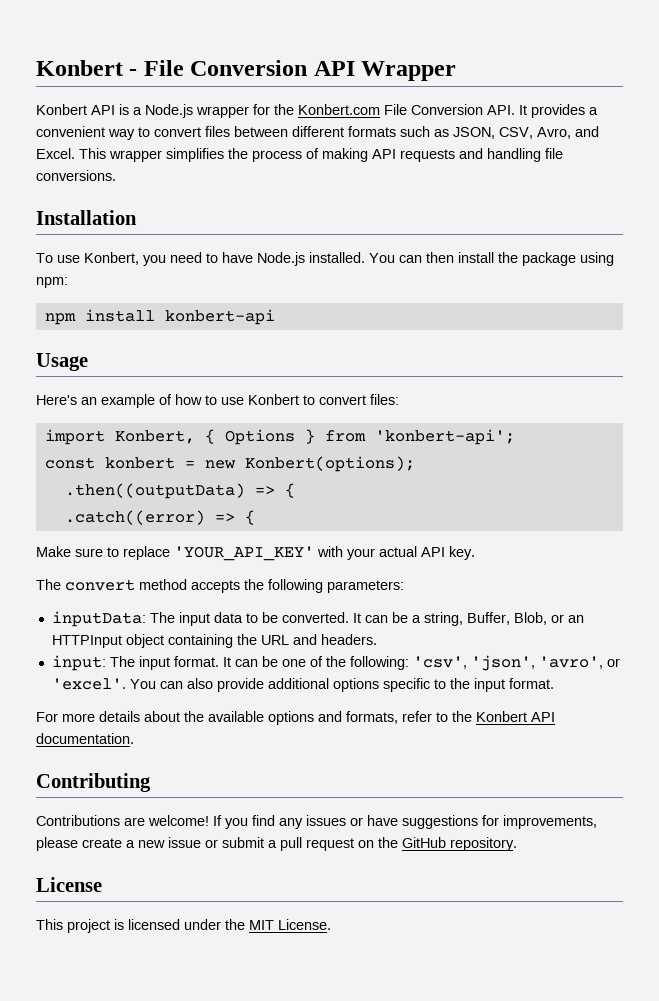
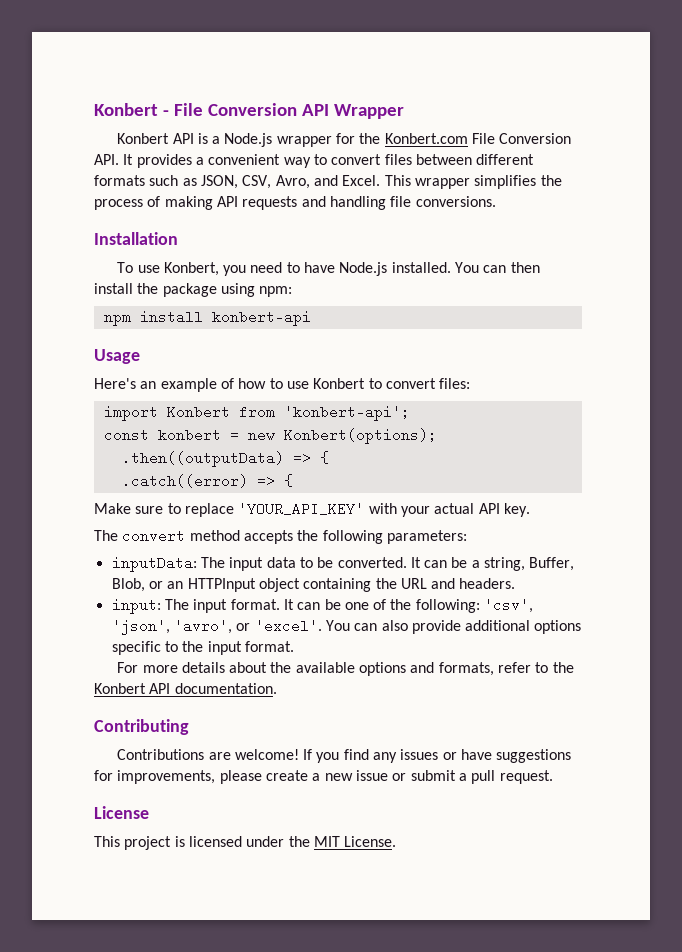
- import Konbert, { Options } from 'konbert-api';
+ import Konbert from 'konbert-api';
- If you find any issues or have suggestions for improvements, please create a new issue or submit a pull request on the GitHub repository.
+ If you find any issues or have suggestions for improvements, please create a new issue or submit a pull request.

